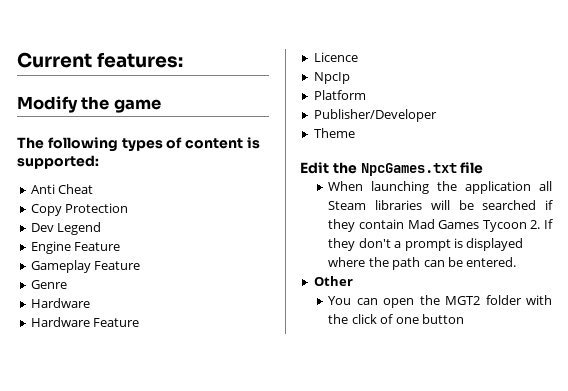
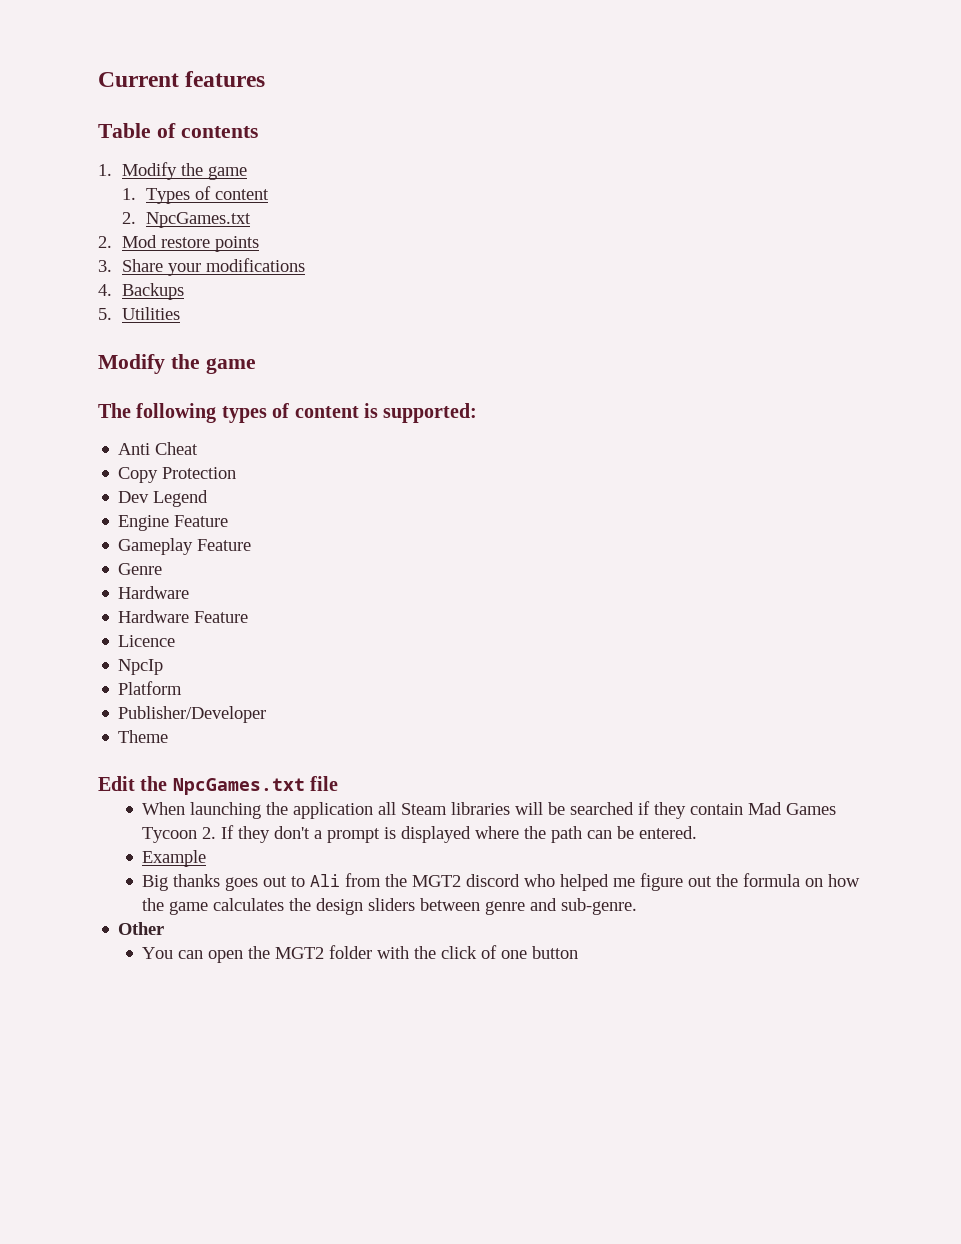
- Current features:
+ Current features
+ Table of contents
+ 1. Modify the game
+ 1. Types of content
+ 2. NpcGames.txt
+ 2. Mod restore points
+ 3. Share your modifications
+ 4. Backups
+ 5. Utilities
+ Example
+ Big thanks goes out to Ali from the MGT2 discord who helped me figure out the formula on how the game calculates the design sliders between genre and sub-genre.

